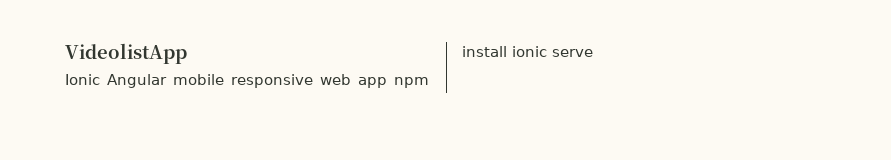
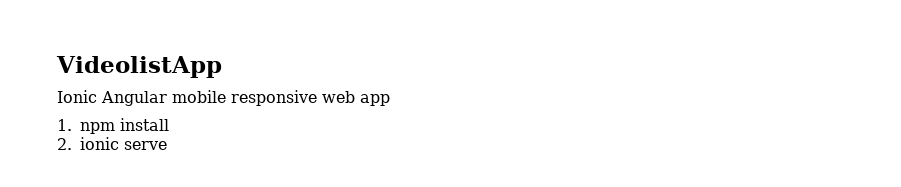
- Ionic Angular mobile responsive web app npm install ionic serve
+ Ionic Angular mobile responsive web app
+ 1. npm install
+ 2. ionic serve

